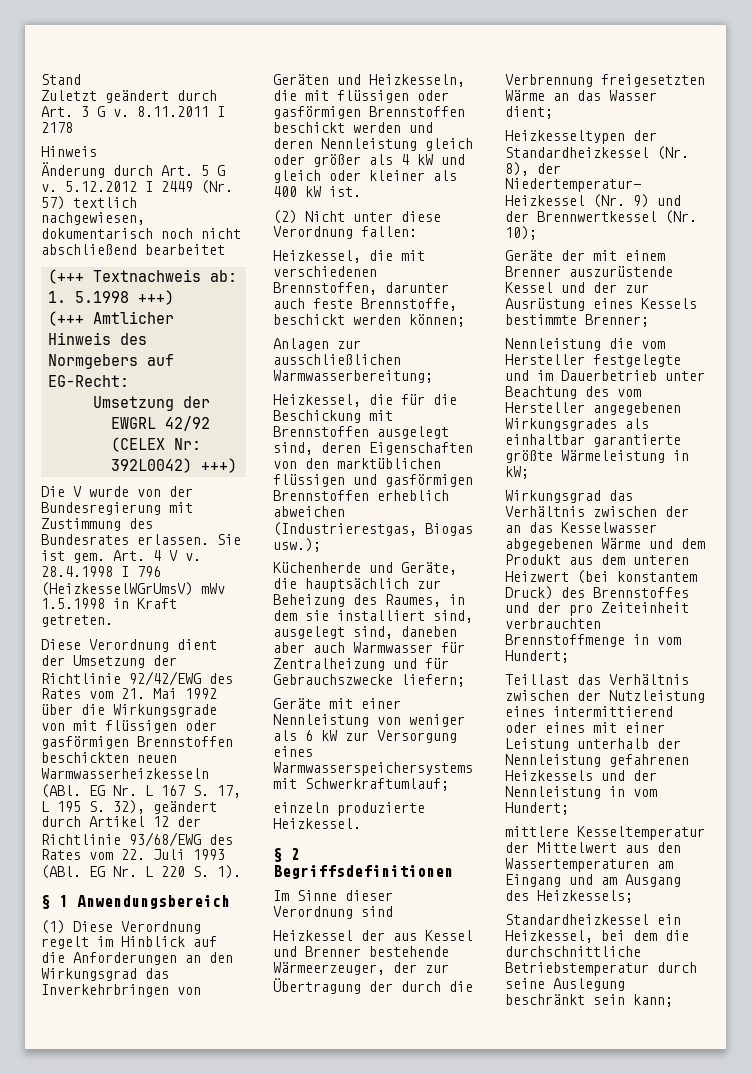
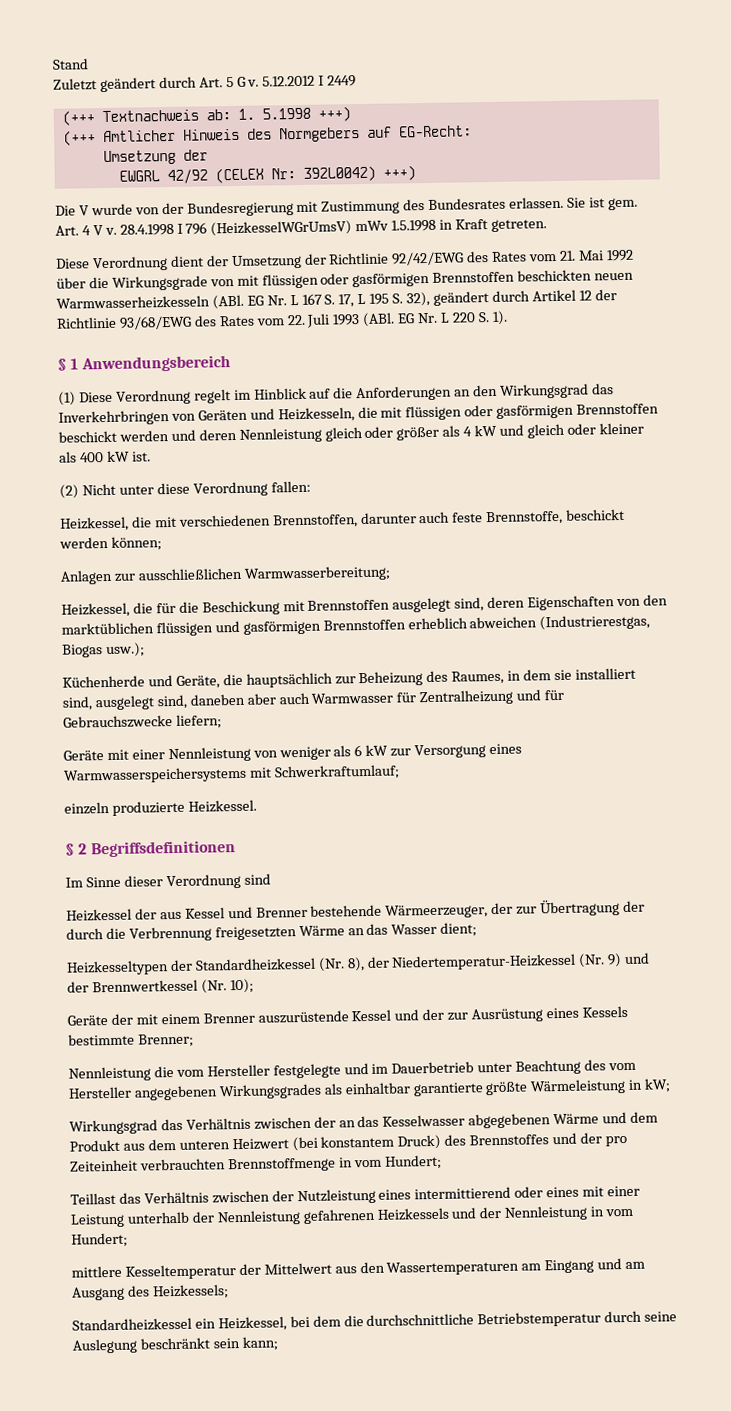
- Zuletzt geändert durch Art. 3 G v. 8.11.2011 I 2178
- Hinweis
- Änderung durch Art. 5 G v.
+ Zuletzt geändert durch Art. 5 G v.
- 5.12.2012 I 2449 (Nr. 57) textlich nachgewiesen, dokumentarisch noch nicht abschließend bearbeitet
+ 5.12.2012 I 2449

